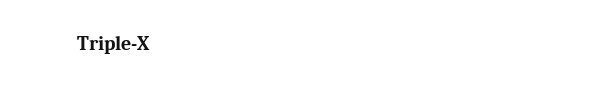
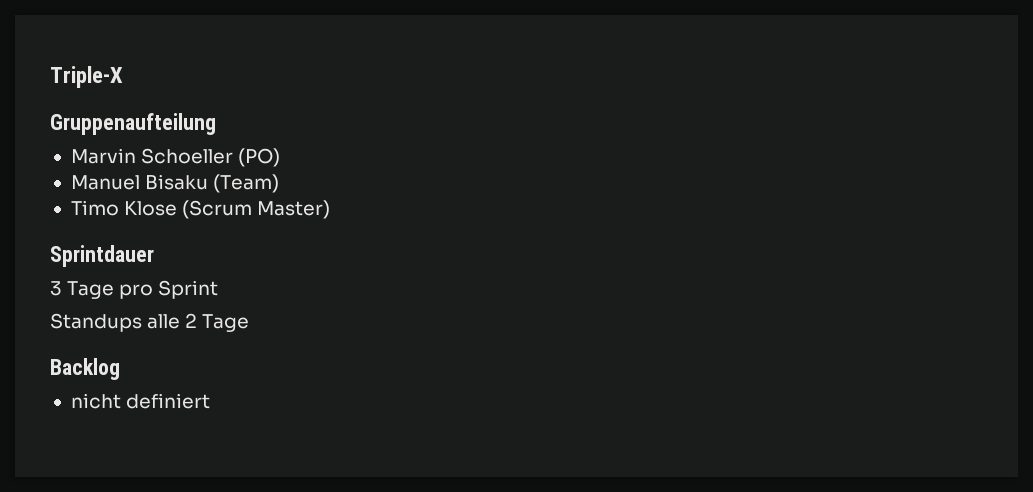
+ Gruppenaufteilung
+ Marvin Schoeller (PO)
+ Manuel Bisaku (Team)
+ Timo Klose (Scrum Master)
+ Sprintdauer
+ 3 Tage pro Sprint
+ Standups alle 2 Tage
+ Backlog
+ nicht definiert

